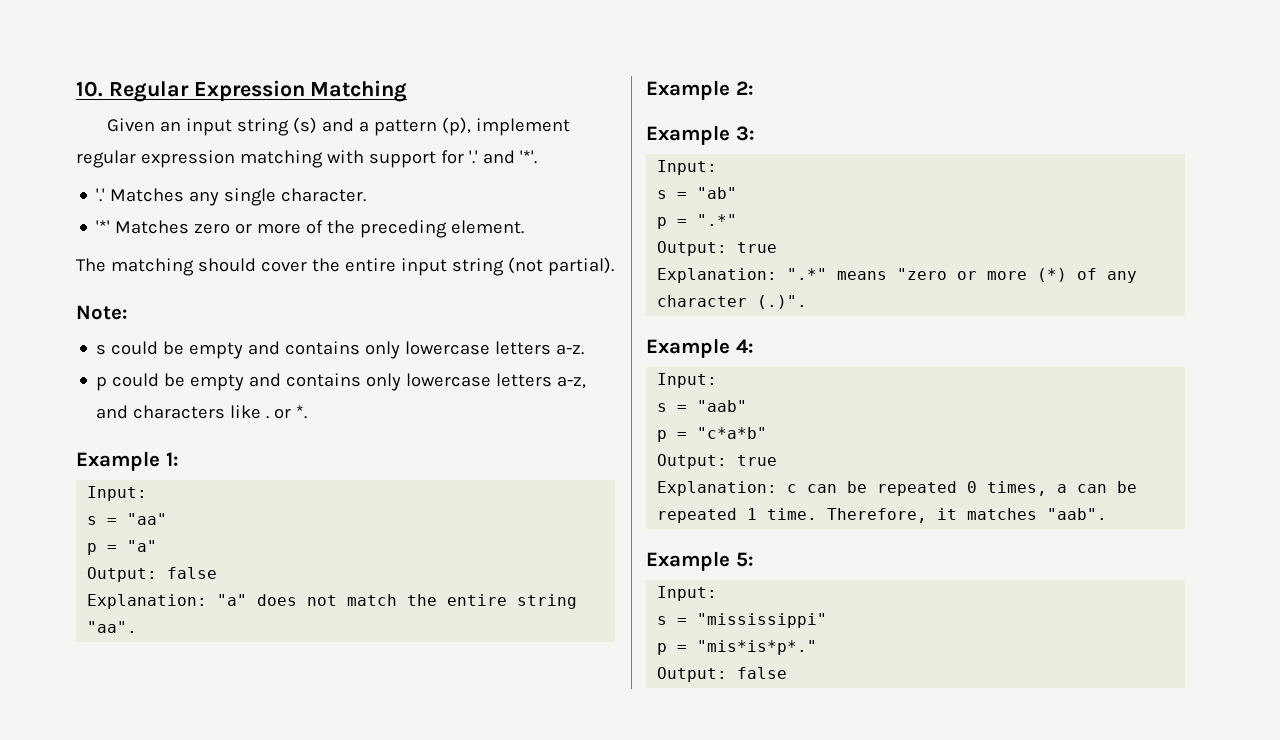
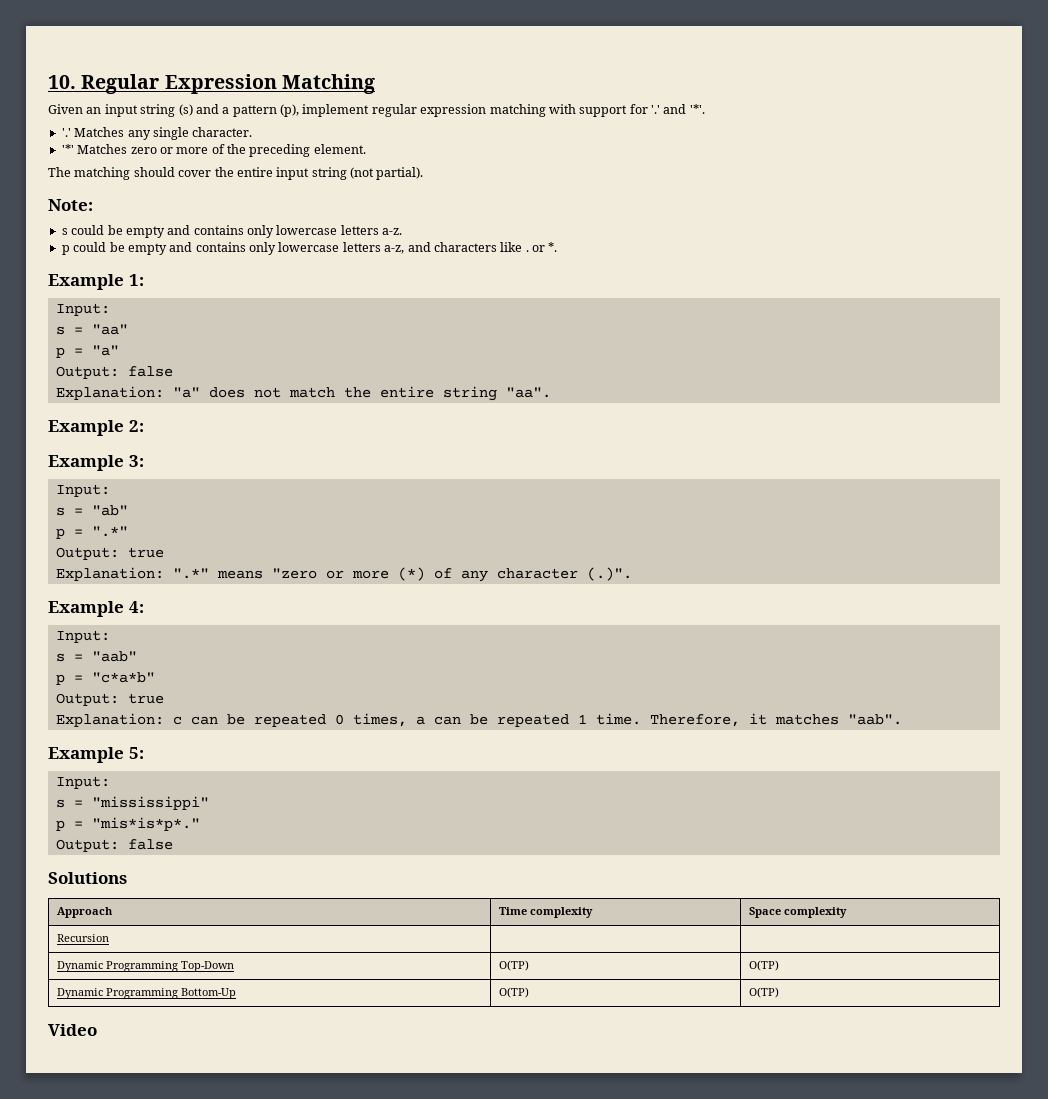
+ Solutions
+ Approach | Time complexity | Space complexity
+ Recursion | |
+ Dynamic Programming Top-Down | O(TP) | O(TP)
+ Dynamic Programming Bottom-Up | O(TP) | O(TP)
+ Video

